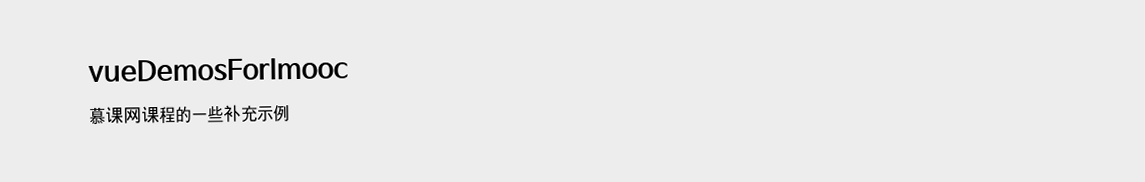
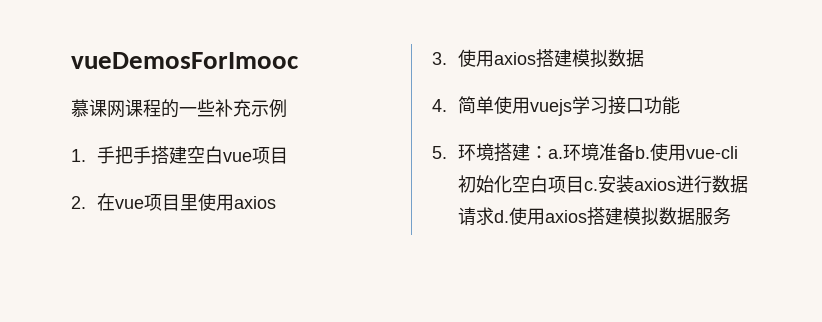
+ 1.手把手搭建空白vue项目
+ 2.在vue项目里使用axios
+ 3.使用axios搭建模拟数据
+ 4.简单使用vuejs学习接口功能
+ 5.环境搭建：a.环境准备b.使用vue-cli初始化空白项目c.安装axios进行数据请求d.使用axios搭建模拟数据服务

